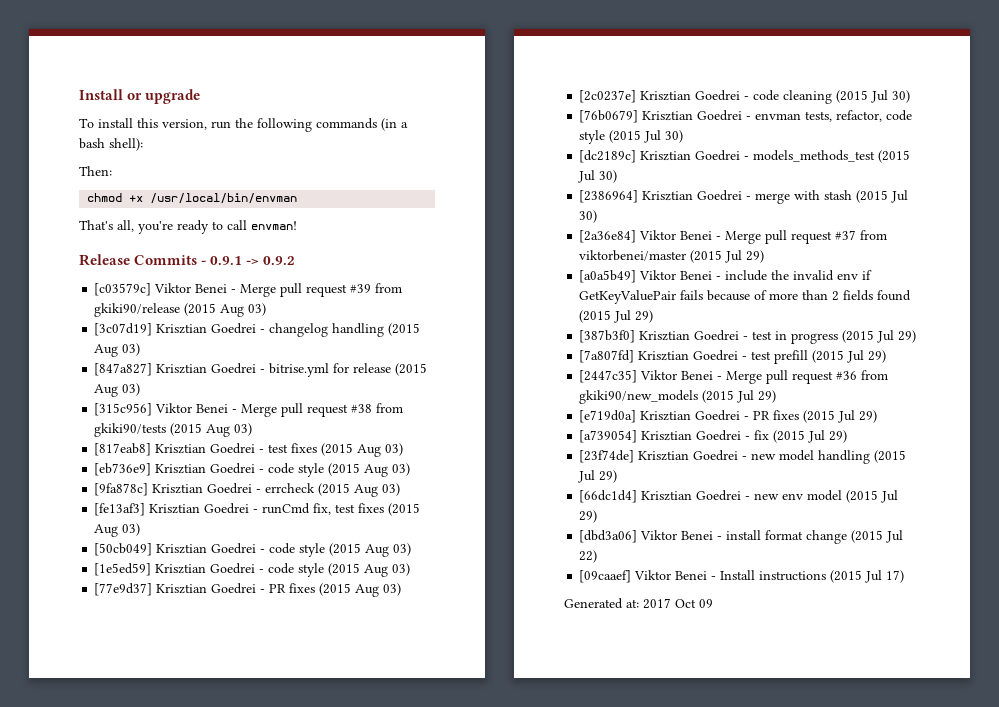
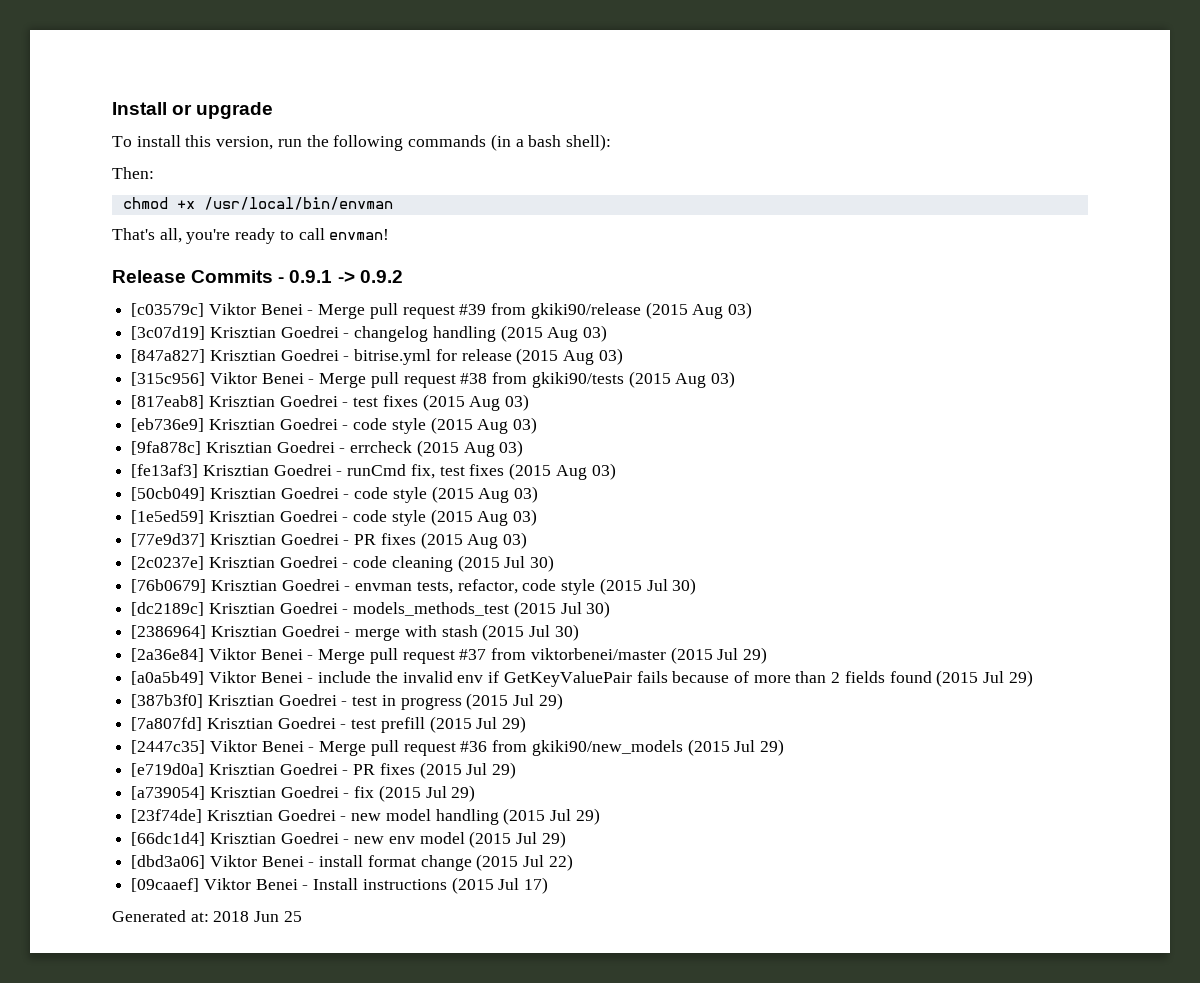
- Generated at: 2017 Oct 09
+ Generated at: 2018 Jun 25

